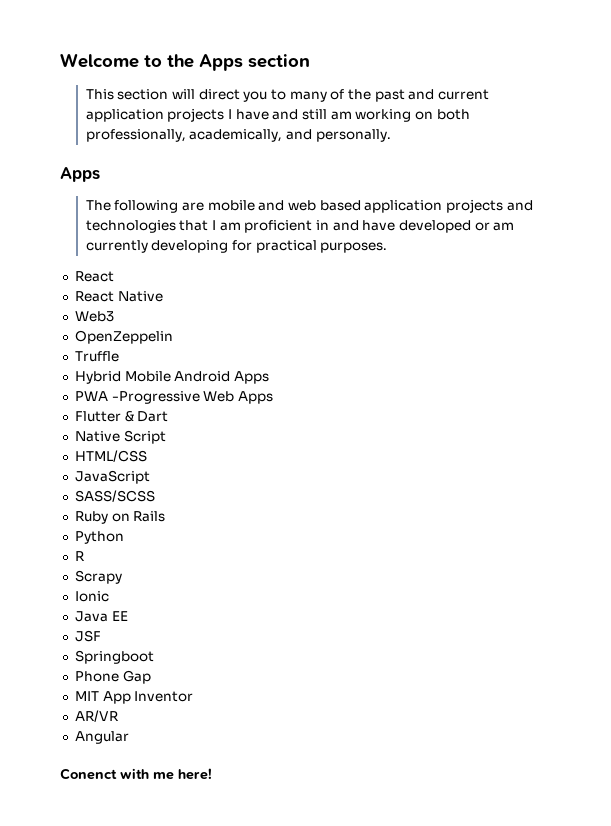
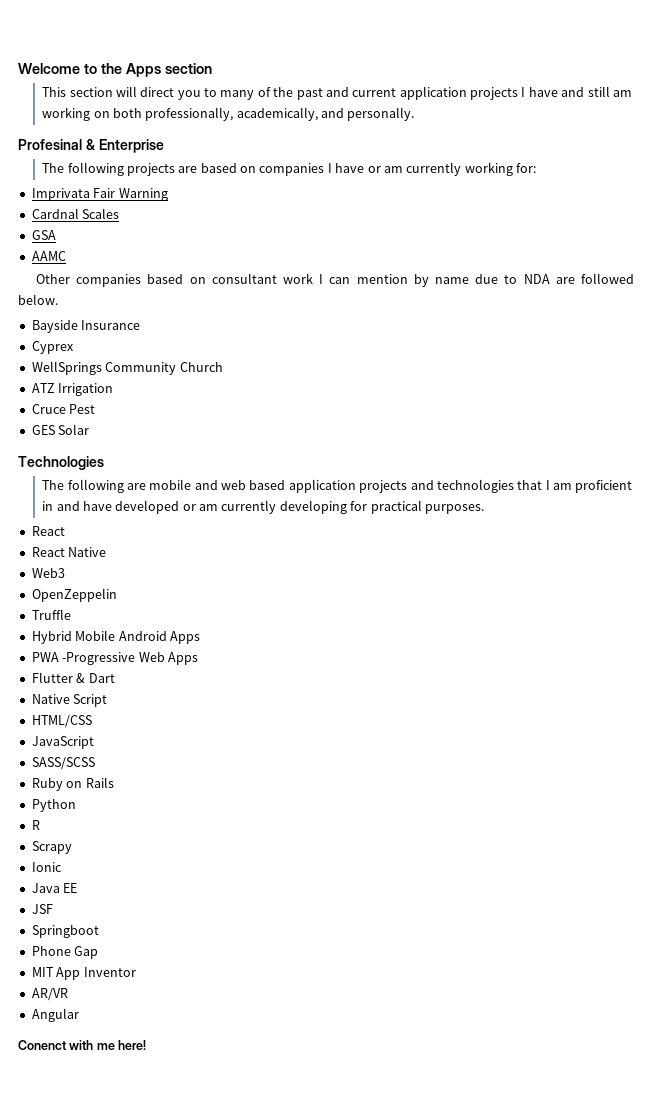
  This section will direct you to many of the past and current application projects I have and still am working on both professionally, academically, and personally.
- Apps
+ Profesinal & Enterprise
+ The following projects are based on companies I have or am currently working for:
+ Imprivata Fair Warning
+ Cardnal Scales
+ GSA
+ AAMC
+ Other companies based on consultant work I can mention by name due to NDA are followed below.
+ Bayside Insurance
+ Cyprex
+ WellSprings Community Church
+ ATZ Irrigation
+ Cruce Pest
+ GES Solar
+ Technologies

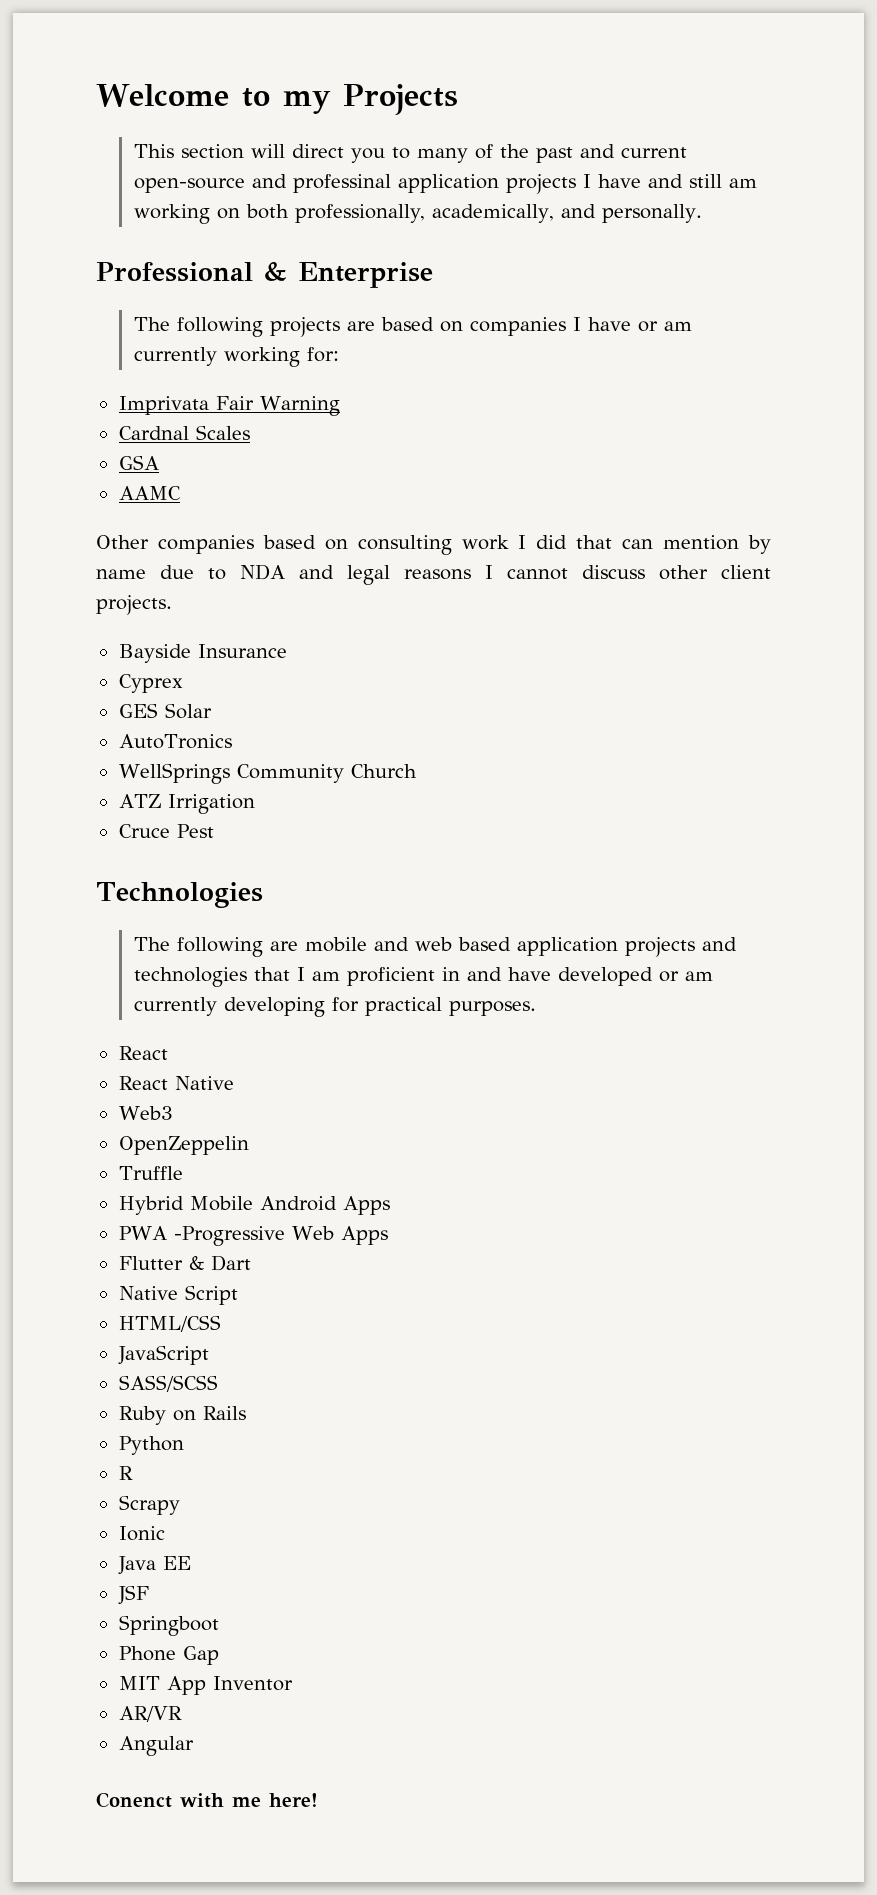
- Welcome to the Apps section
+ Welcome to my Projects
- This section will direct you to many of the past and current application projects I have and still am working on both professionally, academically, and personally.
+ This section will direct you to many of the past and current open-source and professinal application projects I have and still am working on both professionally, academically, and personally.
- Profesinal & Enterprise
+ Professional & Enterprise
- Other companies based on consultant work I can mention by name due to NDA are followed below.
+ Other companies based on consulting work I did that can mention by name due to NDA and legal reasons I cannot discuss other client projects.
+ GES Solar
+ AutoTronics
- GES Solar

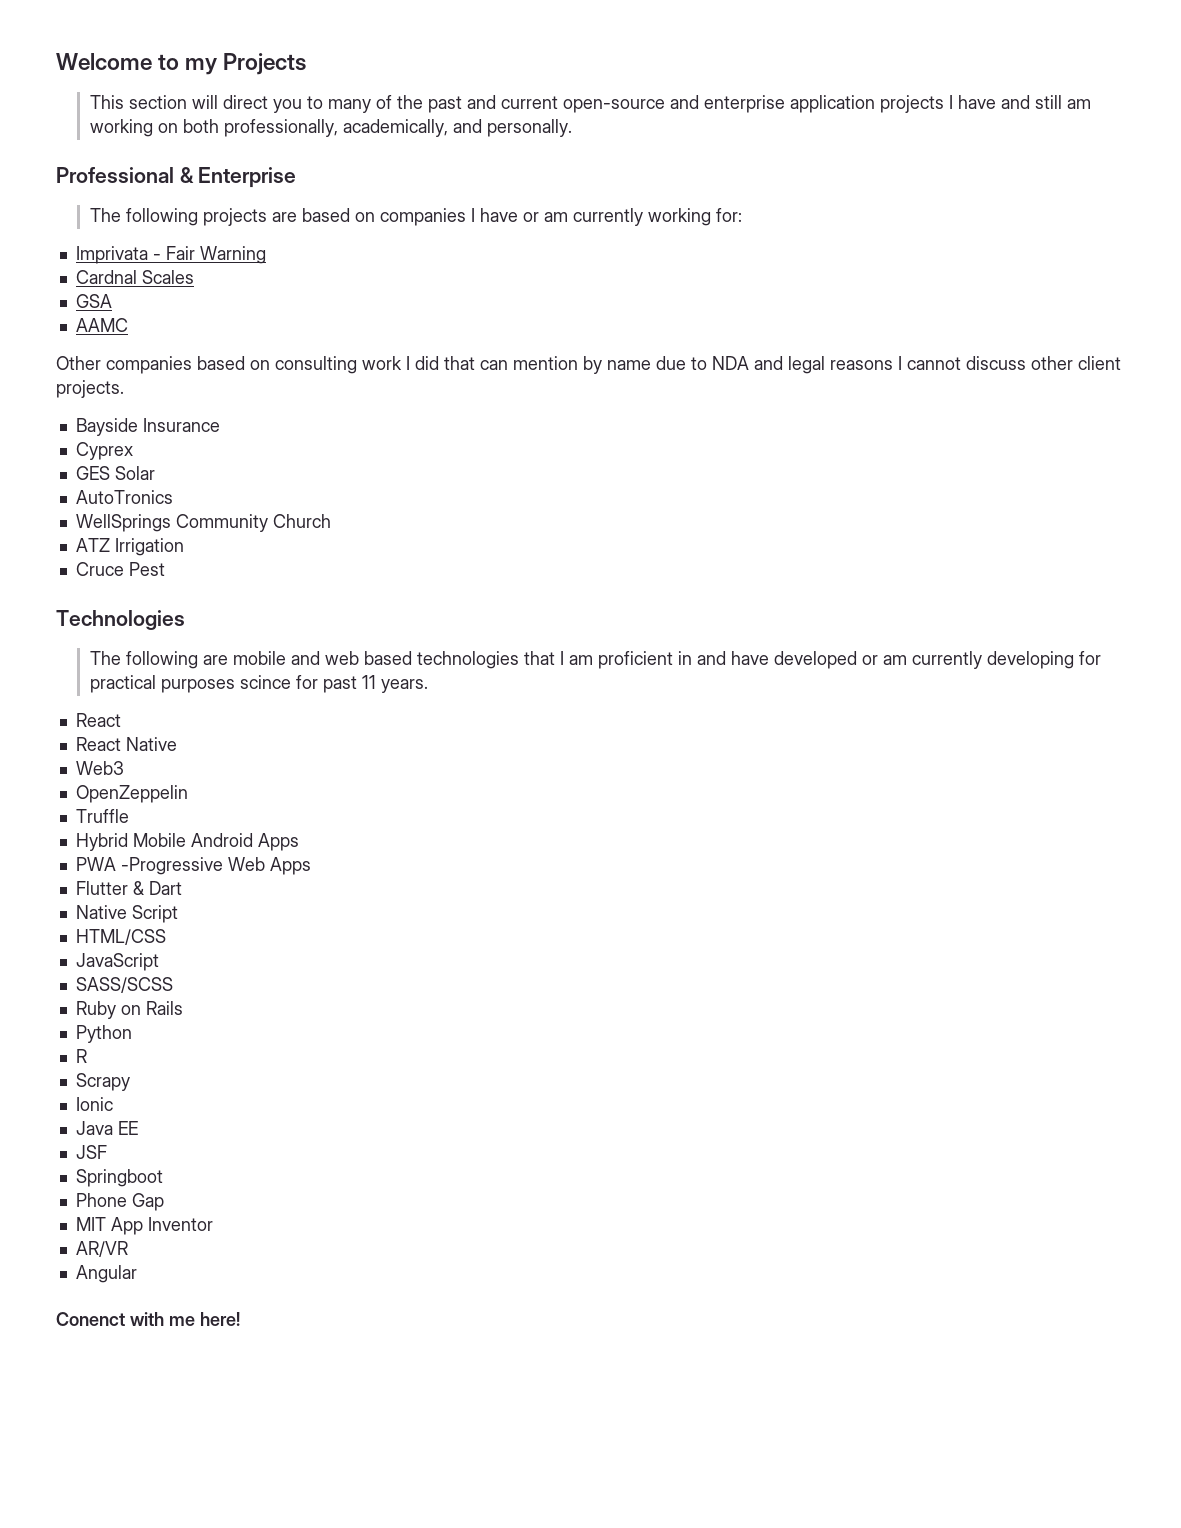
- This section will direct you to many of the past and current open-source and professinal application projects I have and still am working on both professionally, academically, and personally.
+ This section will direct you to many of the past and current open-source and enterprise application projects I have and still am working on both professionally, academically, and personally.
- Imprivata Fair Warning
+ Imprivata - Fair Warning
- The following are mobile and web based application projects and technologies that I am proficient in and have developed or am currently developing for practical purposes.
+ The following are mobile and web based technologies that I am proficient in and have developed or am currently developing for practical purposes scince for past 11 years.

